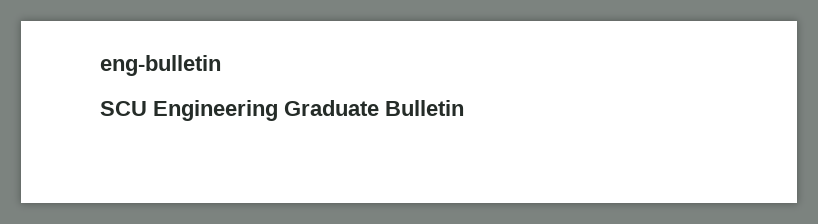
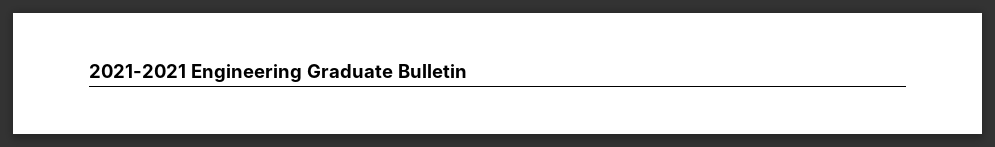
- eng-bulletin
- SCU Engineering Graduate Bulletin
+ 2021-2021 Engineering Graduate Bulletin

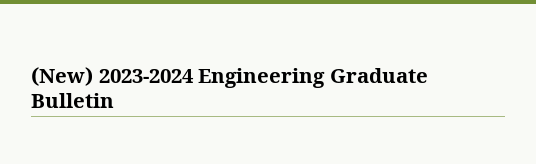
- 2021-2021 Engineering Graduate Bulletin
+ (New) 2023-2024 Engineering Graduate Bulletin

